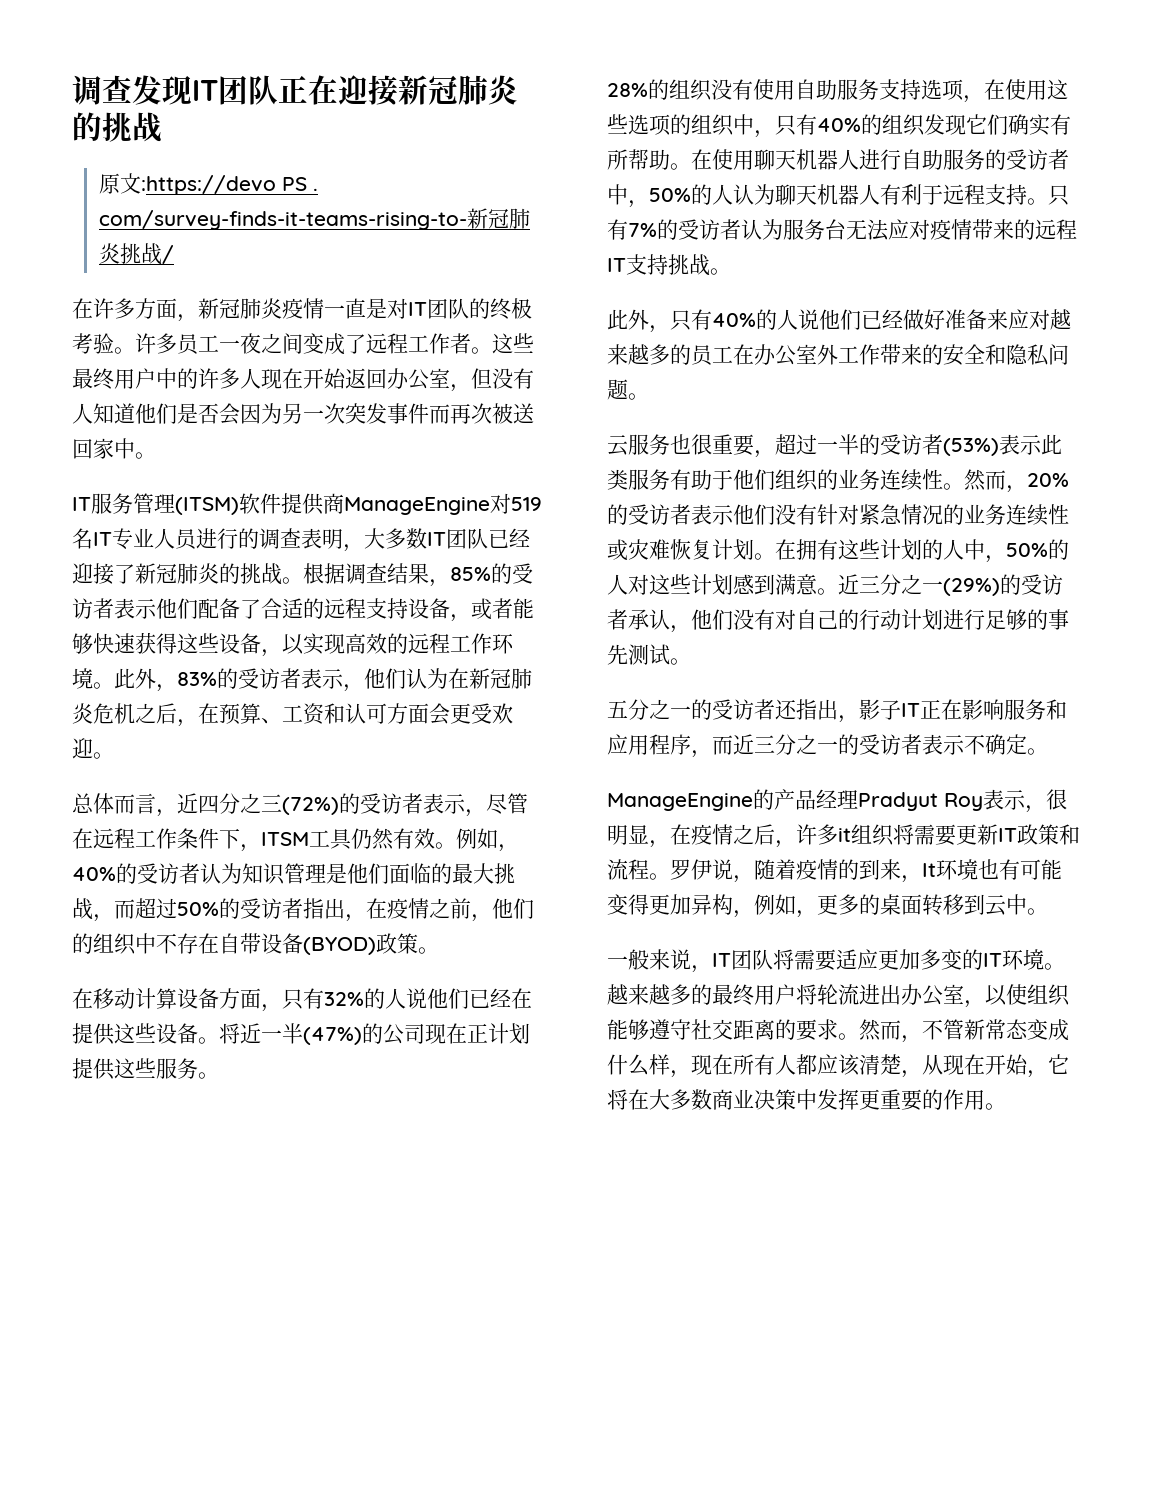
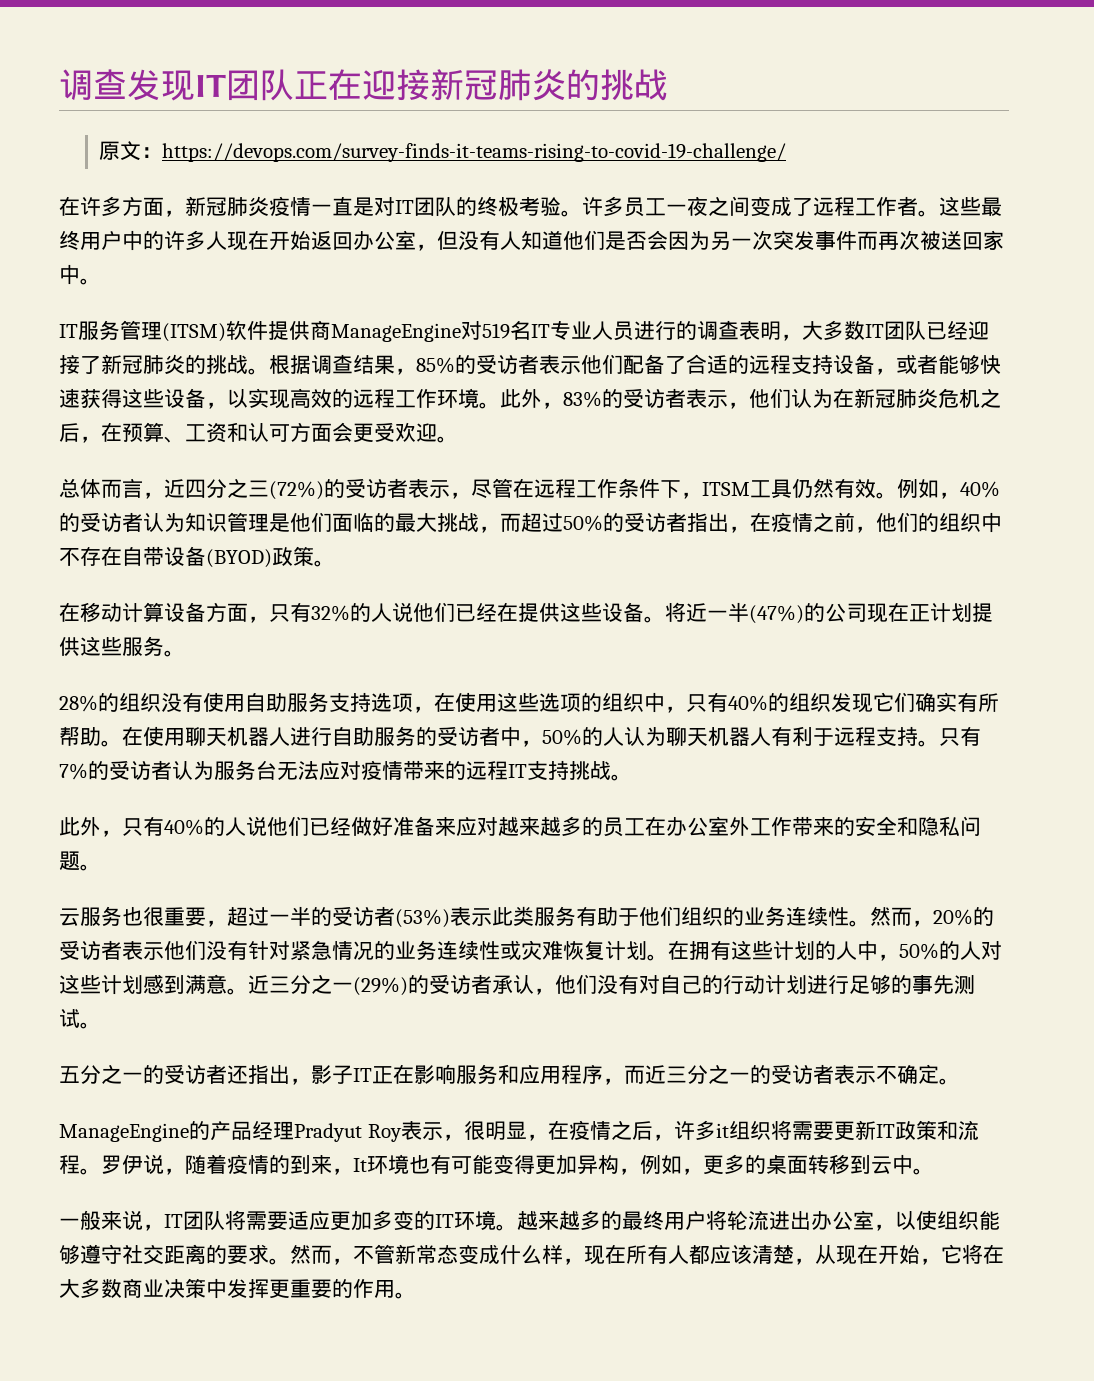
- 原文:https://devo PS . com/survey-finds-it-teams-rising-to-新冠肺炎挑战/
+ 原文：https://devops.com/survey-finds-it-teams-rising-to-covid-19-challenge/

